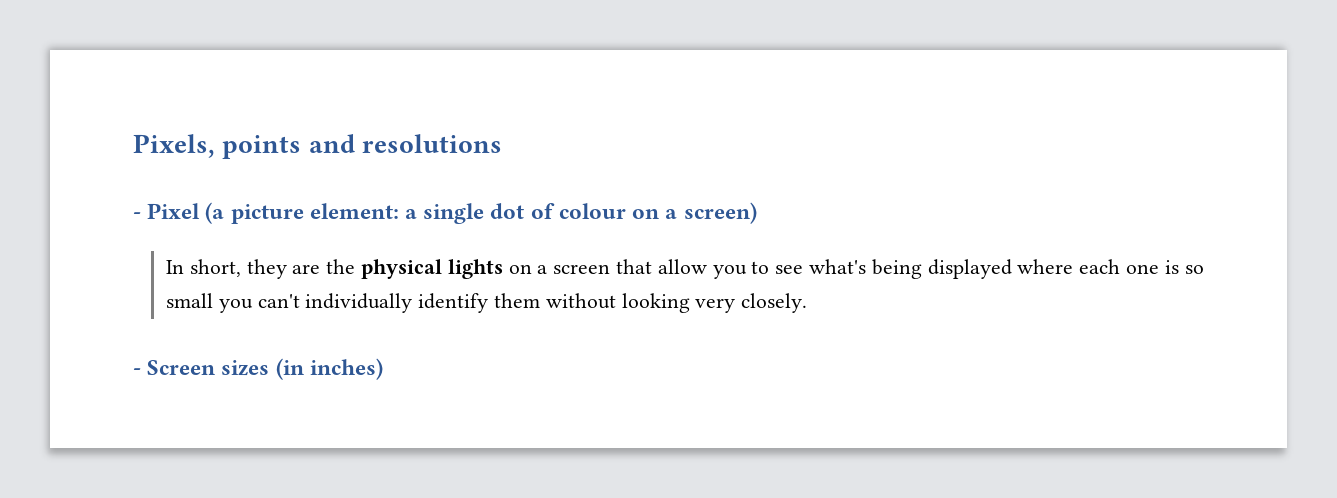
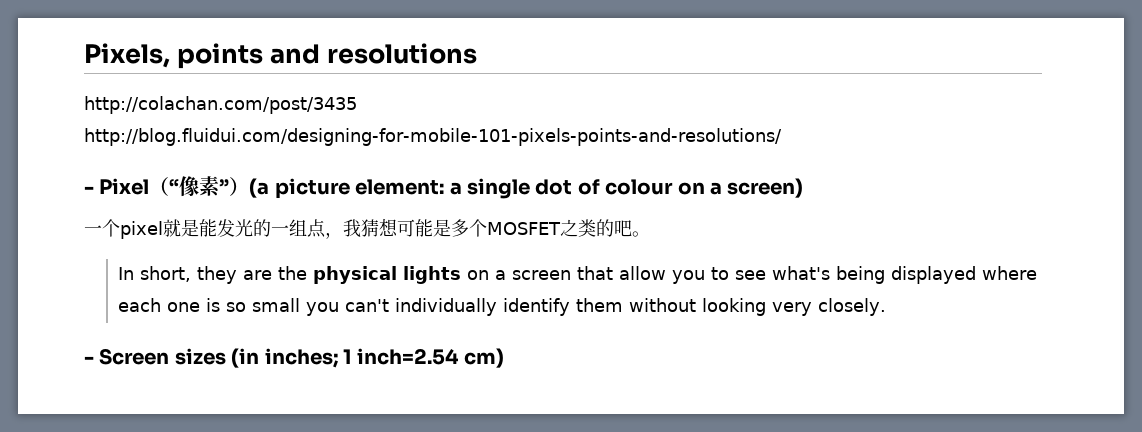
+ http://colachan.com/post/3435 http://blog.fluidui.com/designing-for-mobile-101-pixels-points-and-resolutions/
- - Pixel (a picture element: a single dot of colour on a screen)
+ - Pixel（“像素”）(a picture element: a single dot of colour on a screen)
+ 一个pixel就是能发光的一组点，我猜想可能是多个MOSFET之类的吧。
- - Screen sizes (in inches)
+ - Screen sizes (in inches; 1 inch=2.54 cm)

